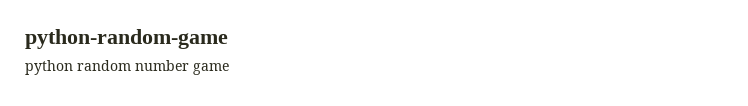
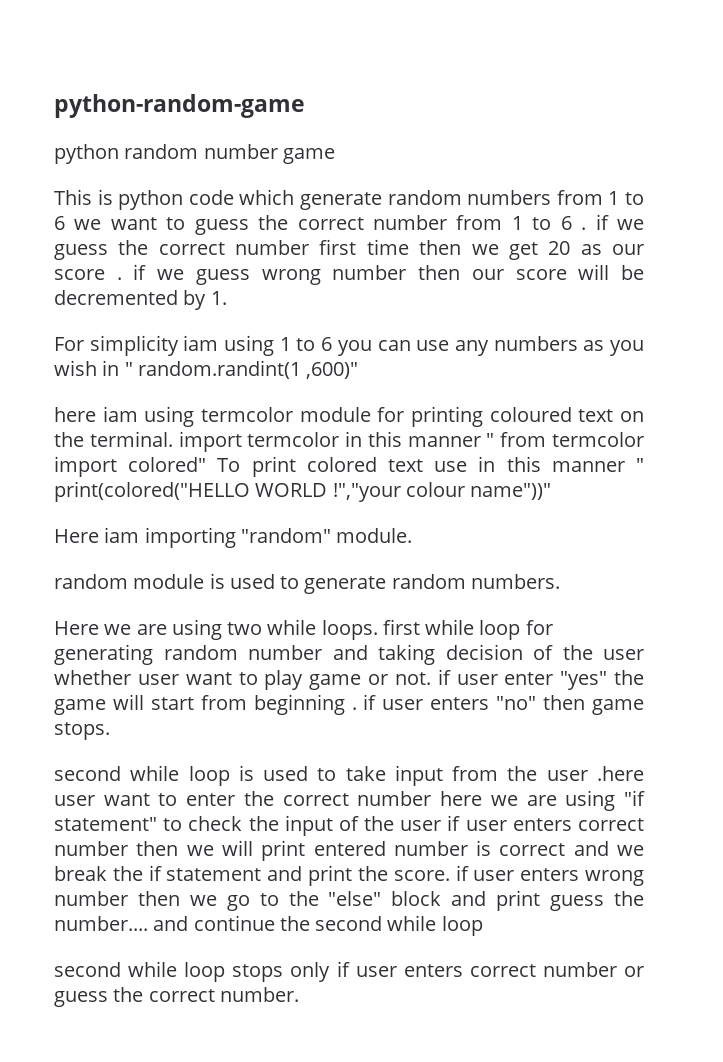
+ This is python code which generate random numbers from 1 to 6 we want to guess the correct number from 1 to 6 . if we guess the correct number first time then we get 20 as our score . if we guess wrong number then our score will be decremented by 1.
+ For simplicity iam using 1 to 6 you can use any numbers as you wish in " random.randint(1 ,600)"
+ here iam using termcolor module for printing coloured text on the terminal. import termcolor in this manner " from termcolor import colored" To print colored text use in this manner " print(colored("HELLO WORLD !","your colour name"))"
+ Here iam importing "random" module.
+ random module is used to generate random numbers.
+ Here we are using two while loops. first while loop for generating random number and taking decision of the user whether user want to play game or not. if user enter "yes" the game will start from beginning . if user enters "no" then game stops.
+ second while loop is used to take input from the user .here user want to enter the correct number here we are using "if statement" to check the input of the user if user enters correct number then we will print entered number is correct and we break the if statement and print the score. if user enters wrong number then we go to the "else" block and print guess the number.... and continue the second while loop
+ second while loop stops only if user enters correct number or guess the correct number.

